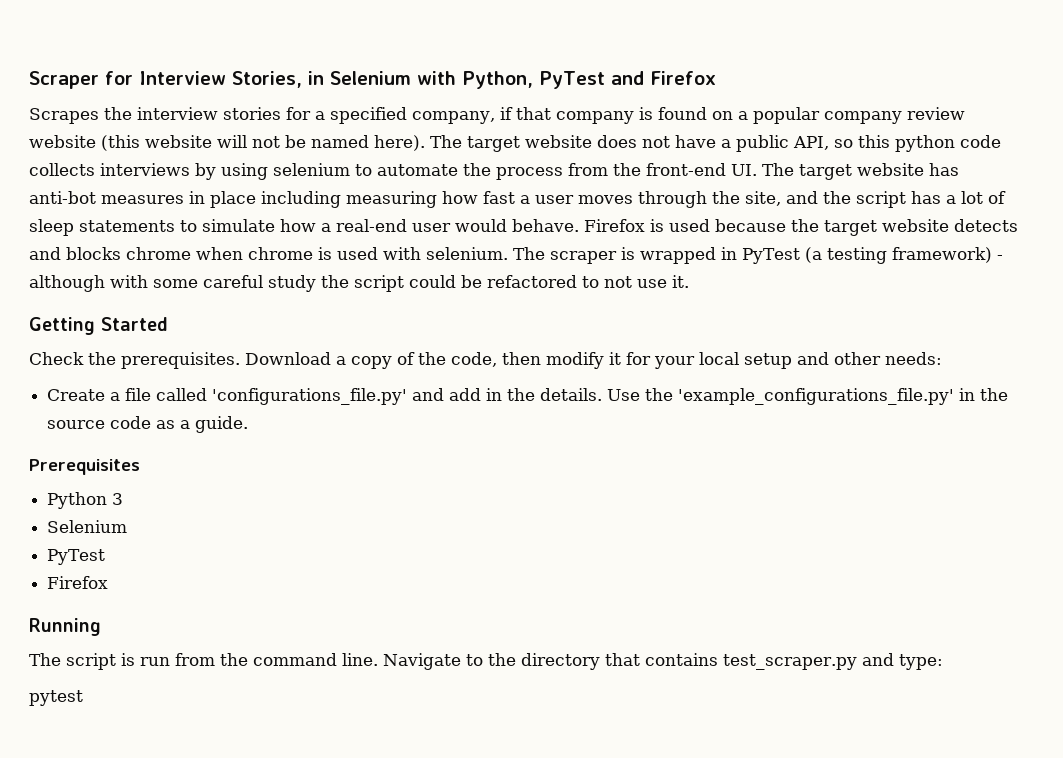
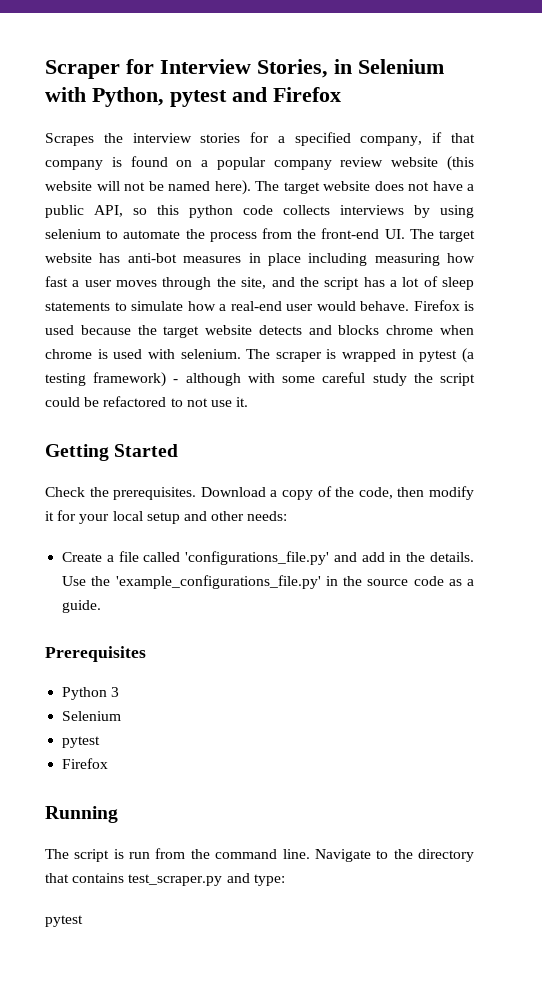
- Scraper for Interview Stories, in Selenium with Python, PyTest and Firefox
+ Scraper for Interview Stories, in Selenium with Python, pytest and Firefox
- The scraper is wrapped in PyTest (a testing framework) - although with some careful study the script could be refactored to not use it.
+ The scraper is wrapped in pytest (a testing framework) - although with some careful study the script could be refactored to not use it.
  Python 3
  Selenium
- PyTest
+ pytest

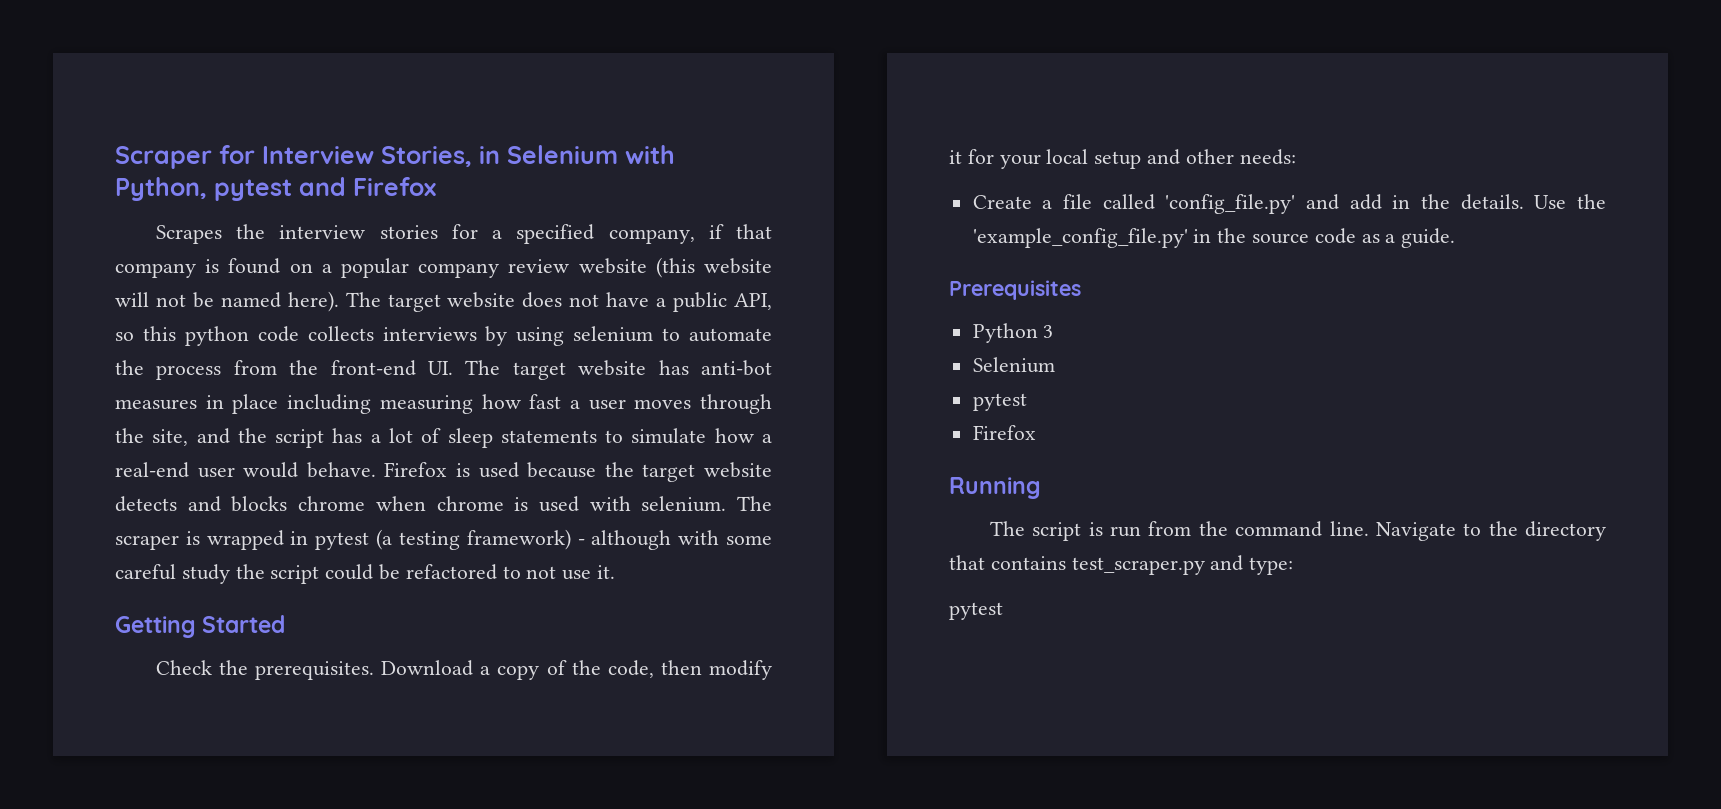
- Create a file called 'configurations_file.py' and add in the details.
+ Create a file called 'config_file.py' and add in the details.
- Use the 'example_configurations_file.py' in the source code as a guide.
+ Use the 'example_config_file.py' in the source code as a guide.

